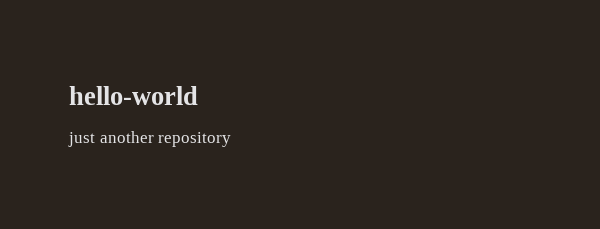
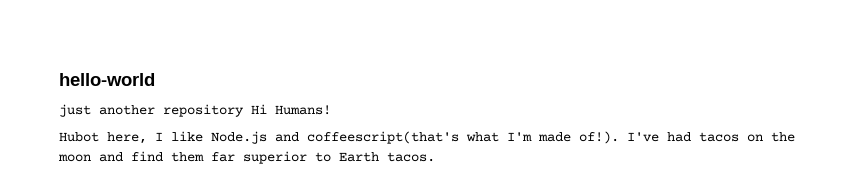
- just another repository
+ just another repository Hi Humans!
+ Hubot here, I like Node.js and coffeescript(that's what I'm made of!). I've had tacos on the moon and find them far superior to Earth tacos.

